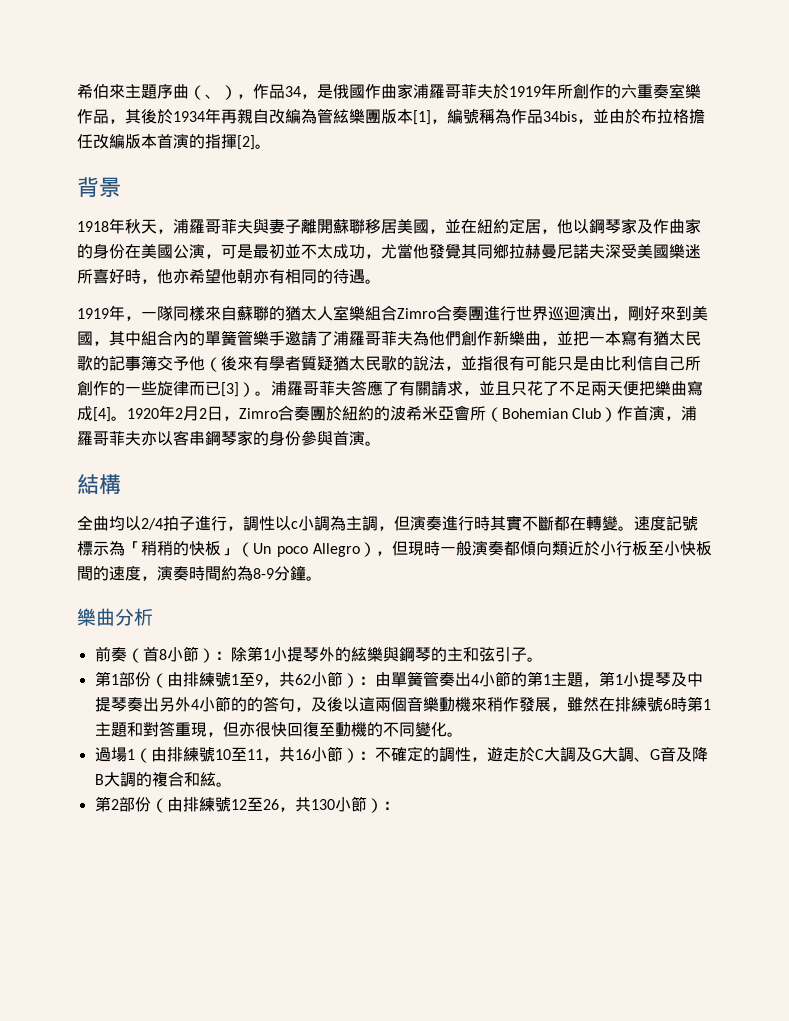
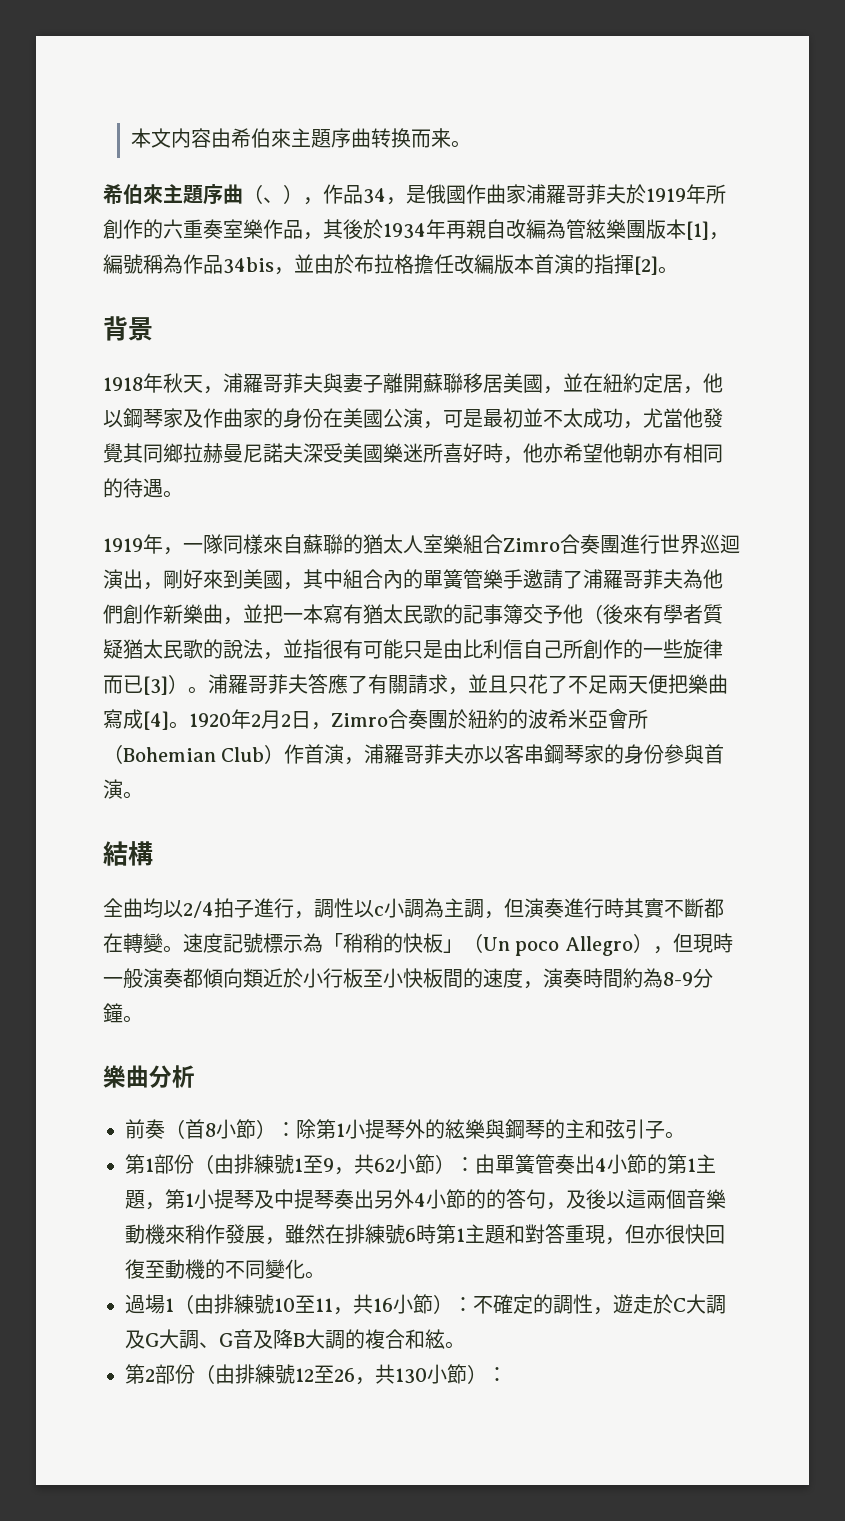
+ 本文内容由希伯來主題序曲转换而来。

